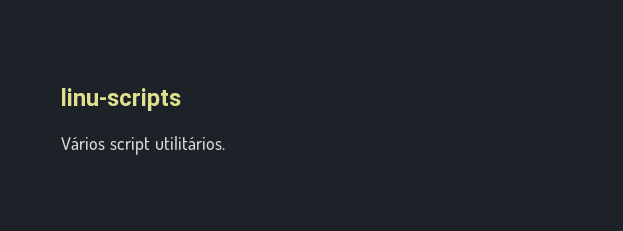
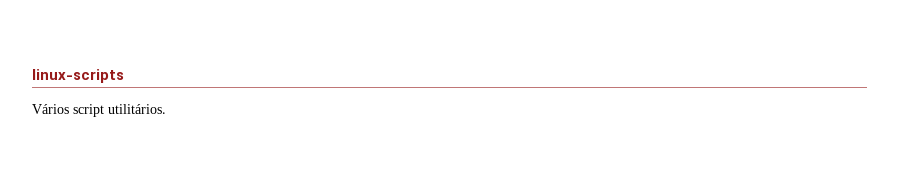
- linu-scripts
+ linux-scripts

